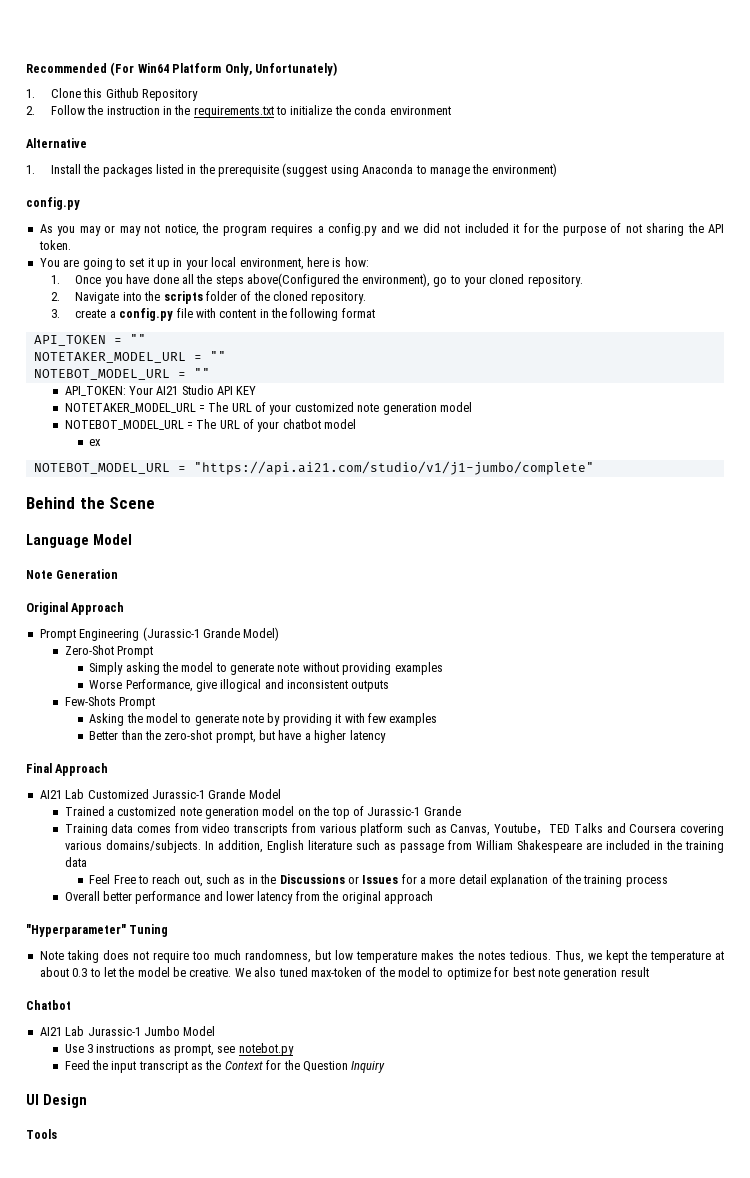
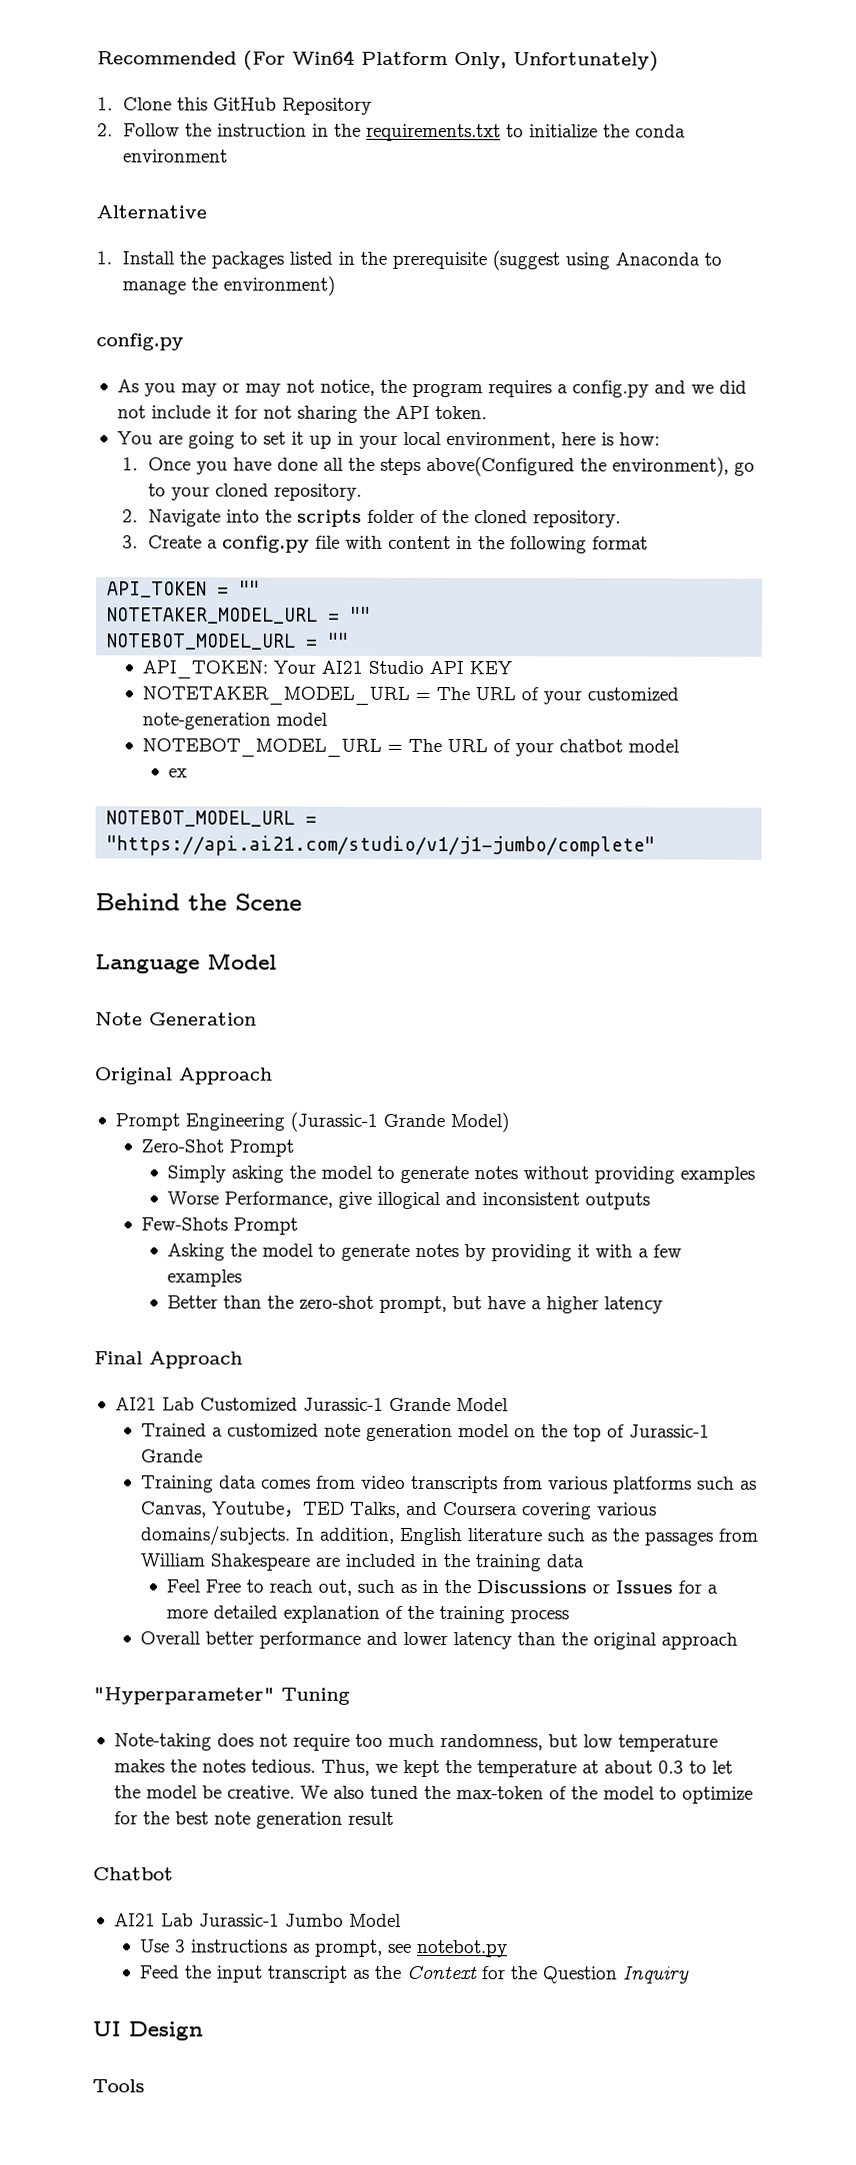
- 1. Clone this Github Repository
+ 1. Clone this GitHub Repository
- As you may or may not notice, the program requires a config.py and we did not included it for the purpose of not sharing the API token.
+ As you may or may not notice, the program requires a config.py and we did not include it for not sharing the API token.
- 3. create a config.py file with content in the following format
+ 3. Create a config.py file with content in the following format
- NOTETAKER_MODEL_URL = The URL of your customized note generation model
+ NOTETAKER_MODEL_URL = The URL of your customized note-generation model
- Simply asking the model to generate note without providing examples
+ Simply asking the model to generate notes without providing examples
- Asking the model to generate note by providing it with few examples
+ Asking the model to generate notes by providing it with a few examples
- Training data comes from video transcripts from various platform such as Canvas, Youtube，TED Talks and Coursera covering various domains/subjects.
+ Training data comes from video transcripts from various platforms such as Canvas, Youtube，TED Talks, and Coursera covering various domains/subjects.
- In addition, English literature such as passage from William Shakespeare are included in the training data
+ In addition, English literature such as the passages from William Shakespeare are included in the training data
- Feel Free to reach out, such as in the Discussions or Issues for a more detail explanation of the training process
+ Feel Free to reach out, such as in the Discussions or Issues for a more detailed explanation of the training process
- Overall better performance and lower latency from the original approach
+ Overall better performance and lower latency than the original approach
- Note taking does not require too much randomness, but low temperature makes the notes tedious.
+ Note-taking does not require too much randomness, but low temperature makes the notes tedious.
- We also tuned max-token of the model to optimize for best note generation result
+ We also tuned the max-token of the model to optimize for the best note generation result

